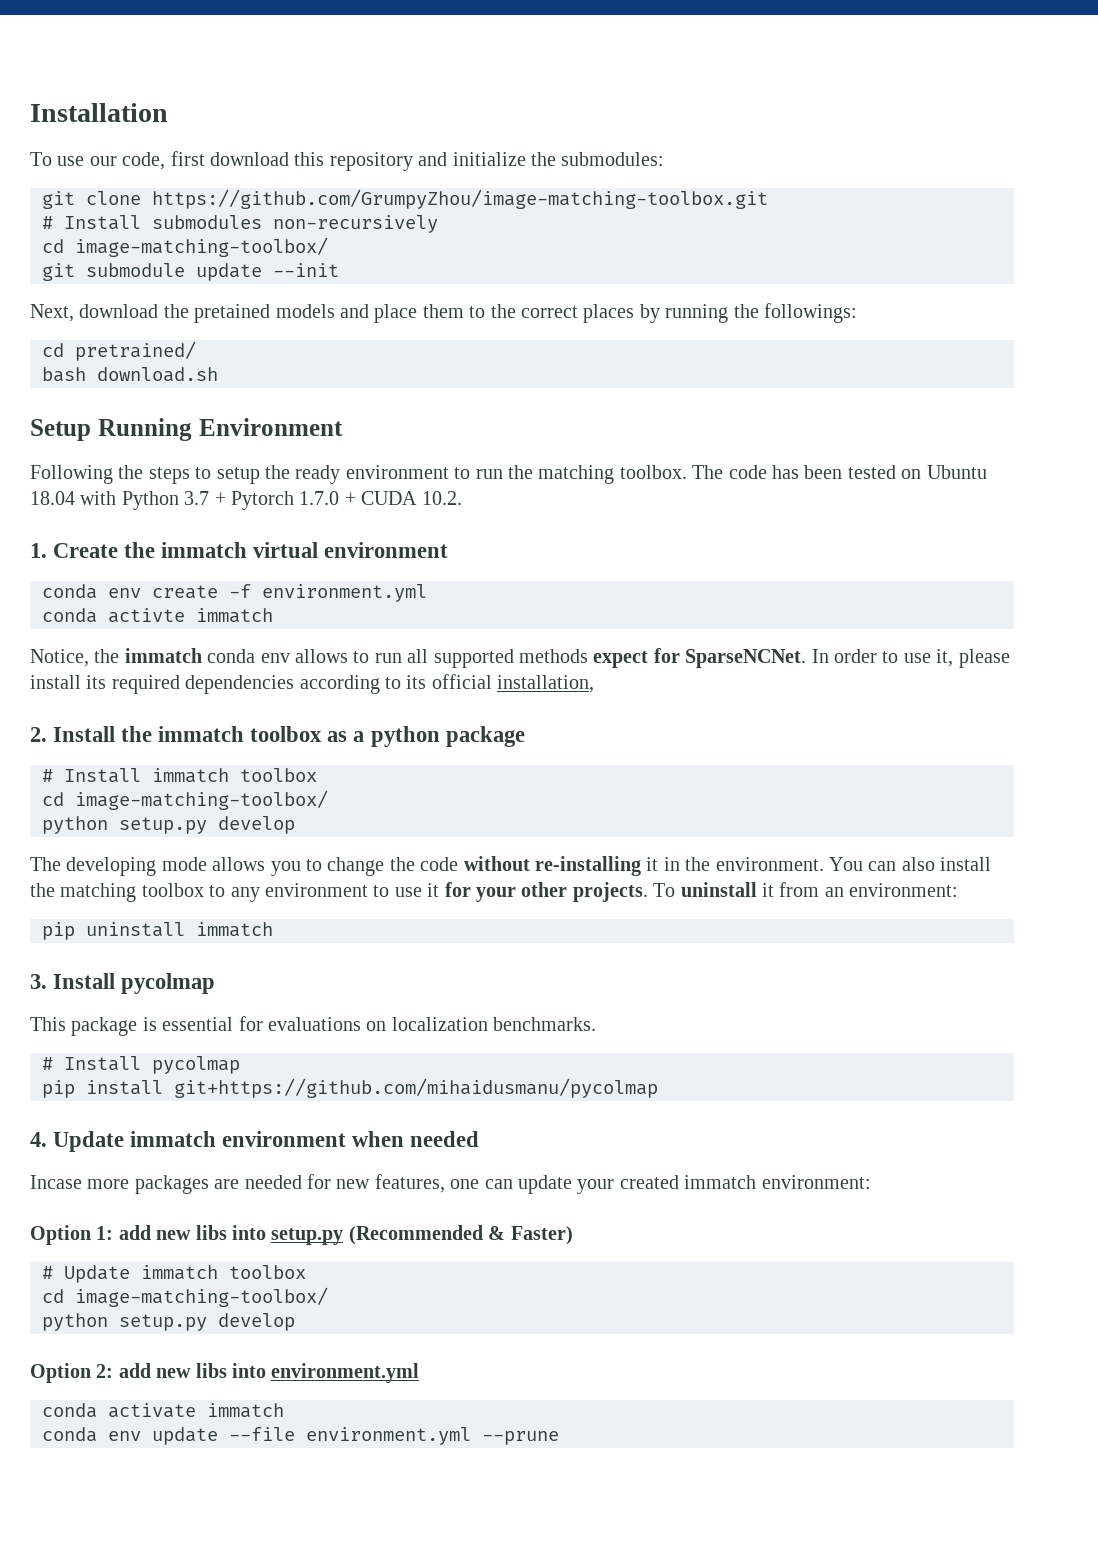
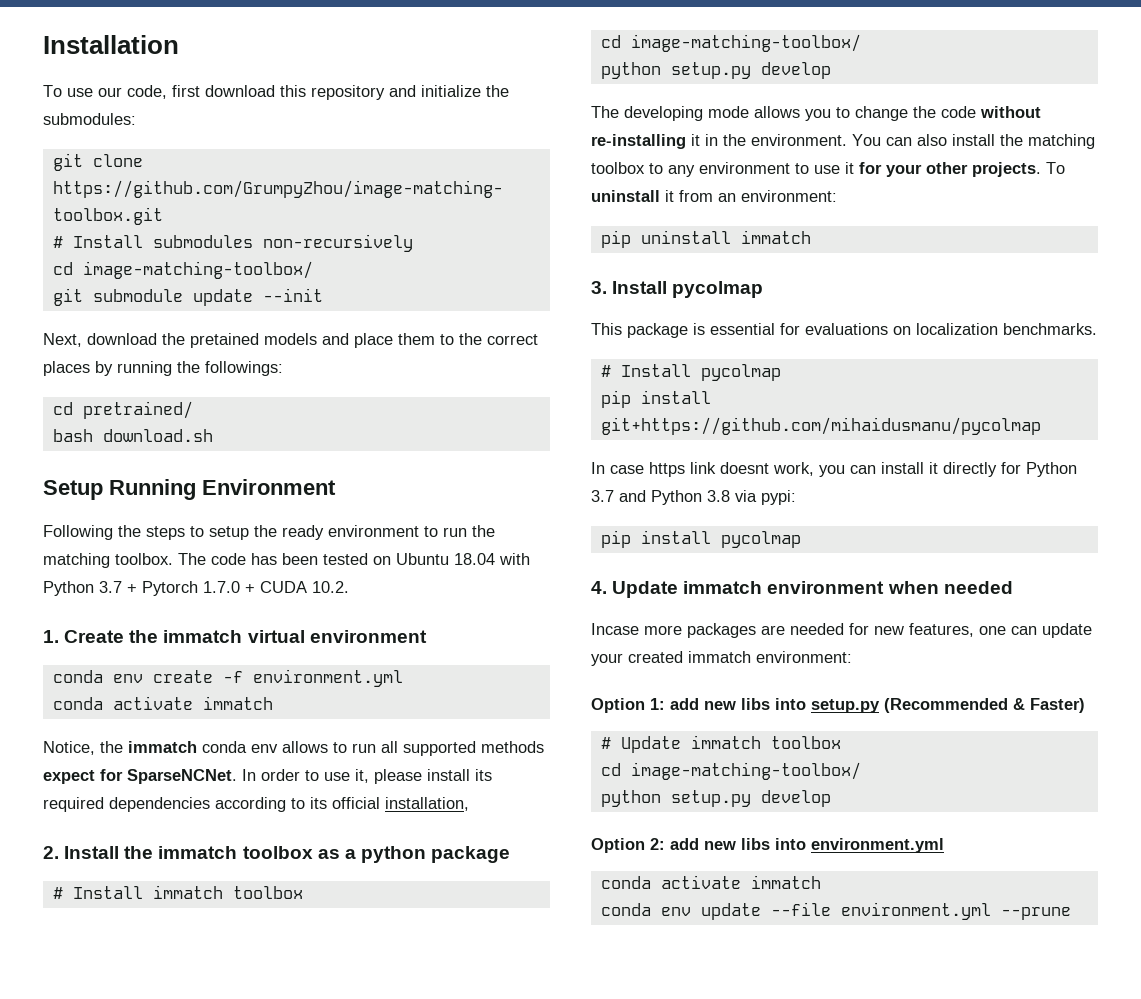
  conda env create -f environment.yml
- conda activte immatch
+ conda activate immatch
+ In case https link doesnt work, you can install it directly for Python 3.7 and Python 3.8 via pypi:
+ pip install pycolmap

